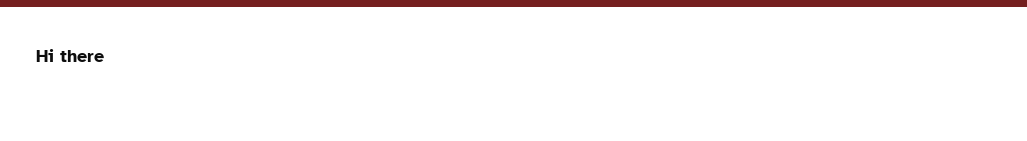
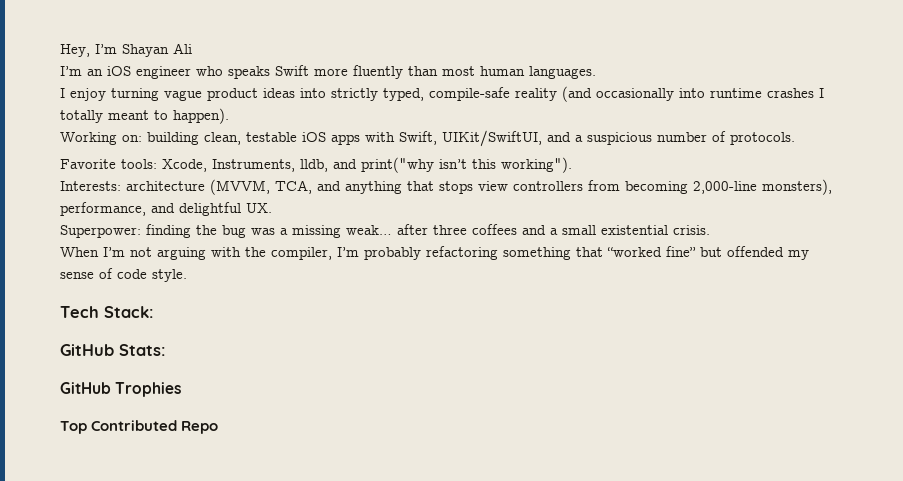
- Hi there
+ Hey, I’m Shayan Ali
+ I’m an iOS engineer who speaks Swift more fluently than most human languages.
+ I enjoy turning vague product ideas into strictly typed, compile-safe reality (and occasionally into runtime crashes I totally meant to happen).
+ Working on: building clean, testable iOS apps with Swift, UIKit/SwiftUI, and a suspicious number of protocols.
+ Favorite tools: Xcode, Instruments, lldb, and print("why isn’t this working").
+ Interests: architecture (MVVM, TCA, and anything that stops view controllers from becoming 2,000-line monsters), performance, and delightful UX.
+ Superpower: finding the bug was a missing weak… after three coffees and a small existential crisis.
+ When I’m not arguing with the compiler, I’m probably refactoring something that “worked fine” but offended my sense of code style.
+ Tech Stack:
+ GitHub Stats:
+ GitHub Trophies
+ Top Contributed Repo

